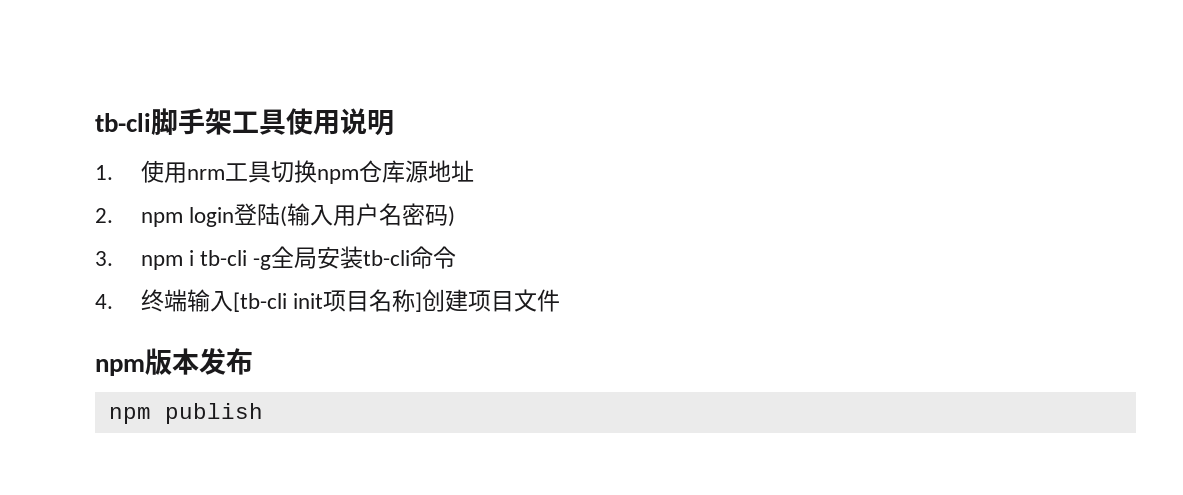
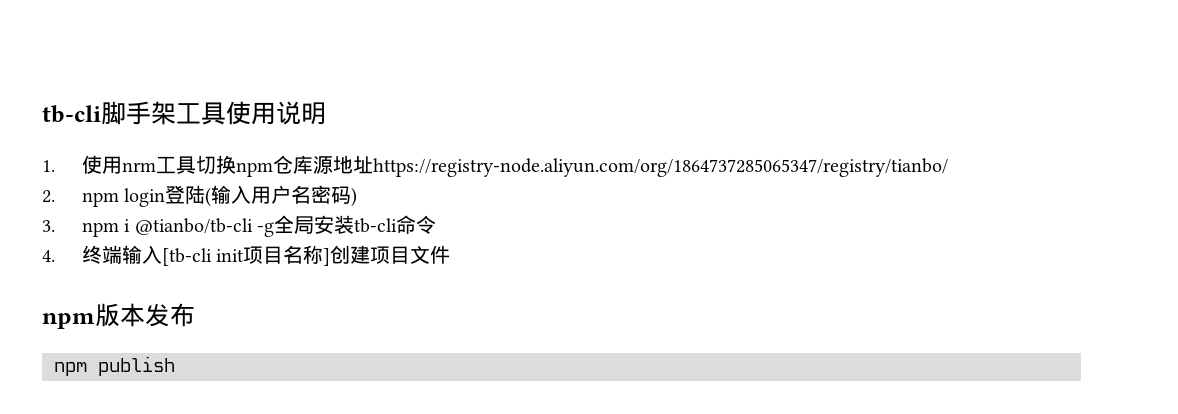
- 1.使用nrm工具切换npm仓库源地址
+ 1.使用nrm工具切换npm仓库源地址https://registry-node.aliyun.com/org/1864737285065347/registry/tianbo/
- 3. npm i tb-cli -g全局安装tb-cli命令
+ 3. npm i @tianbo/tb-cli -g全局安装tb-cli命令

